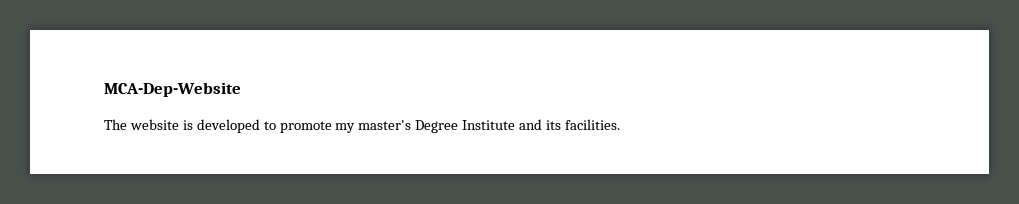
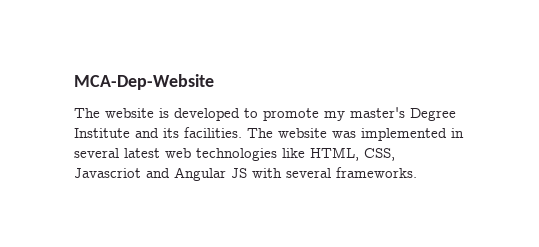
+ The website was implemented in several latest web technologies like HTML, CSS, Javascriot and Angular JS with several frameworks.

